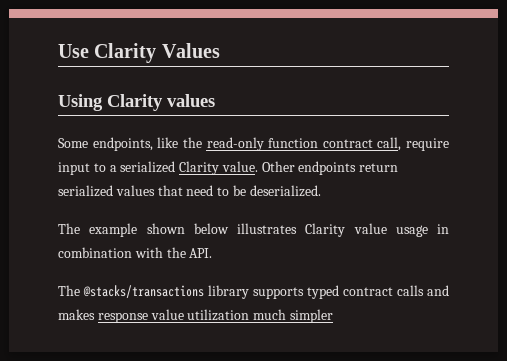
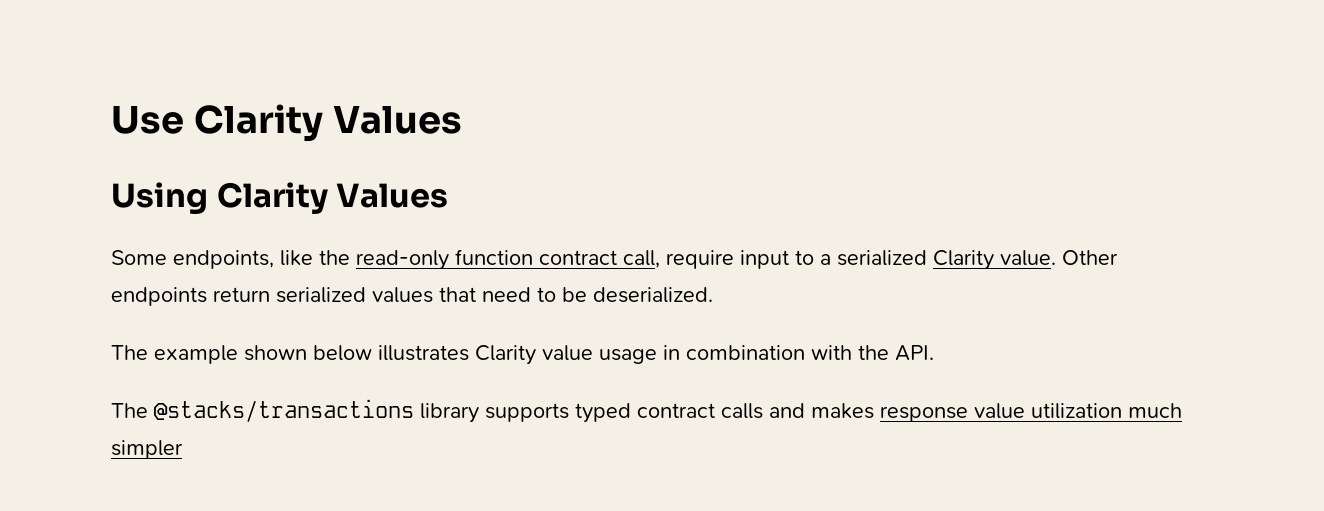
- Using Clarity values
+ Using Clarity Values

